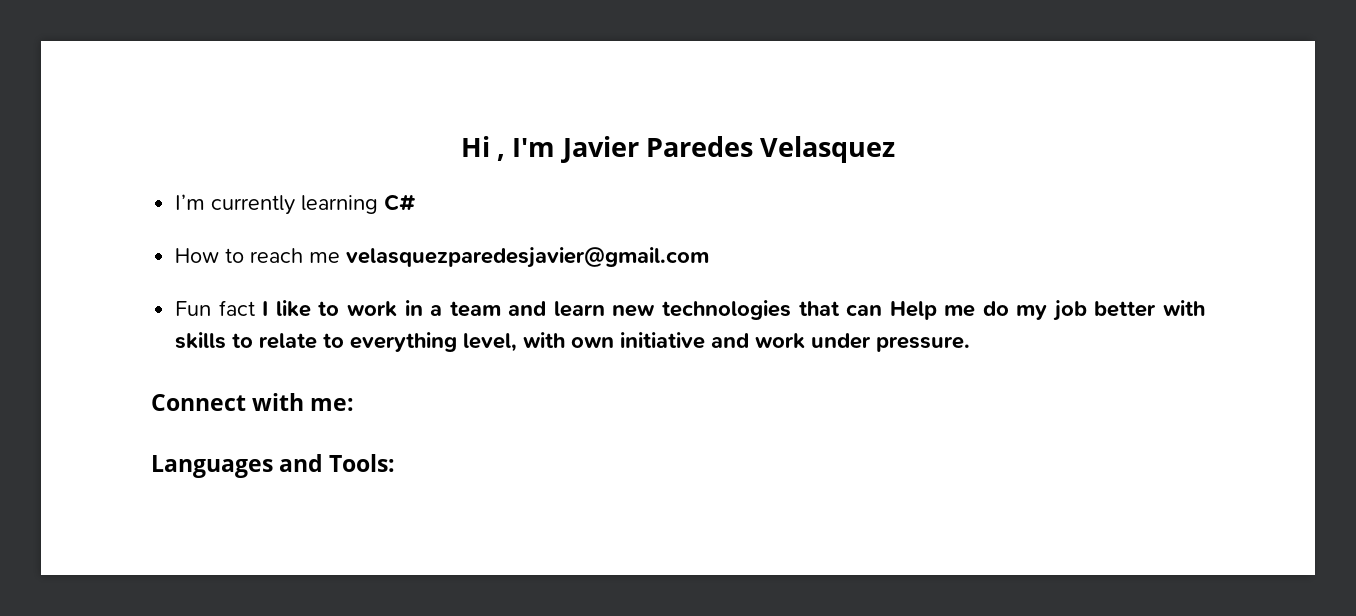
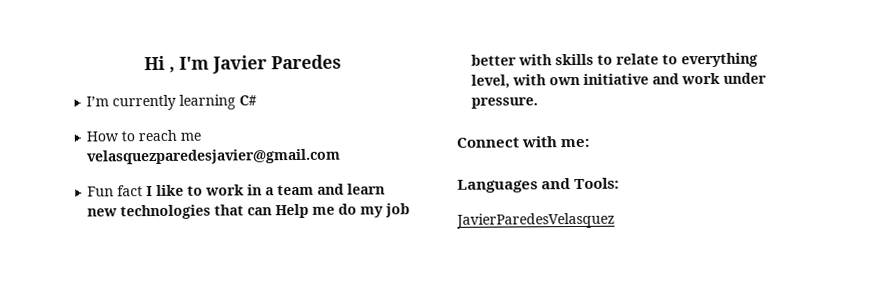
- Hi , I'm Javier Paredes Velasquez
+ Hi , I'm Javier Paredes
+ JavierParedesVelasquez

